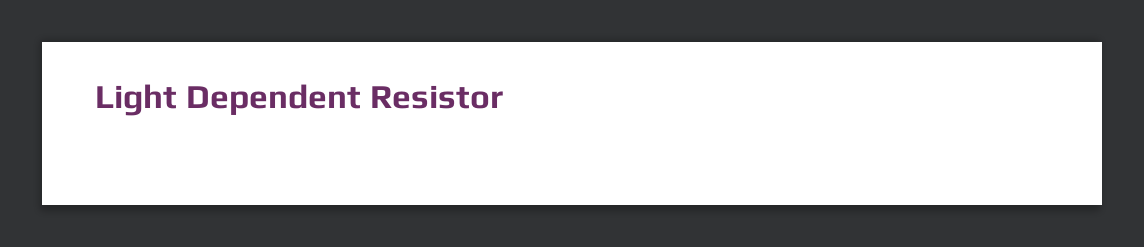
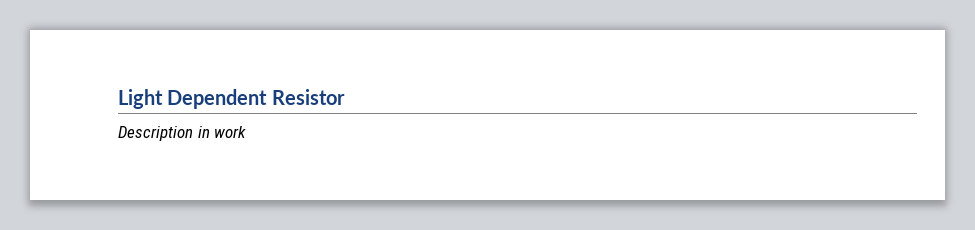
+ Description in work

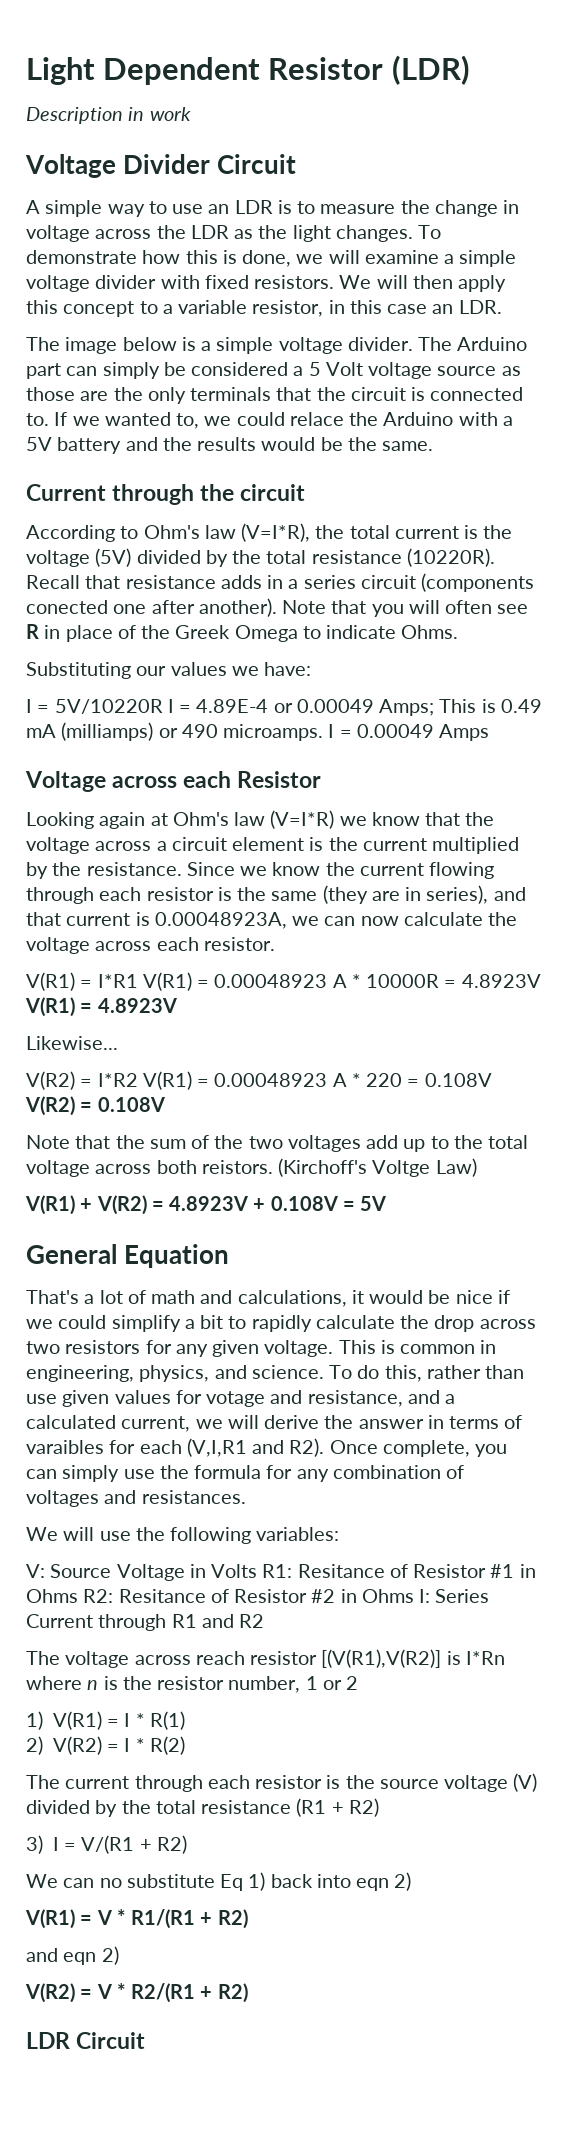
- Light Dependent Resistor
+ Light Dependent Resistor (LDR)
+ Voltage Divider Circuit
+ A simple way to use an LDR is to measure the change in voltage across the LDR as the light changes. To demonstrate how this is done, we will examine a simple voltage divider with fixed resistors. We will then apply this concept to a variable resistor, in this case an LDR.
+ The image below is a simple voltage divider. The Arduino part can simply be considered a 5 Volt voltage source as those are the only terminals that the circuit is connected to. If we wanted to, we could relace the Arduino with a 5V battery and the results would be the same.
+ Current through the circuit
+ According to Ohm's law (V=I*R), the total current is the voltage (5V) divided by the total resistance (10220R). Recall that resistance adds in a series circuit (components conected one after another). Note that you will often see R in place of the Greek Omega to indicate Ohms.
+ Substituting our values we have:
+ I = 5V/10220R I = 4.89E-4 or 0.00049 Amps; This is 0.49 mA (milliamps) or 490 microamps. I = 0.00049 Amps
+ Voltage across each Resistor
+ Looking again at Ohm's law (V=I*R) we know that the voltage across a circuit element is the current multiplied by the resistance. Since we know the current flowing through each resistor is the same (they are in series), and that current is 0.00048923A, we can now calculate the voltage across each resistor.
+ V(R1) = I*R1 V(R1) = 0.00048923 A * 10000R = 4.8923V V(R1) = 4.8923V
+ Likewise...
+ V(R2) = I*R2 V(R1) = 0.00048923 A * 220 = 0.108V V(R2) = 0.108V
+ Note that the sum of the two voltages add up to the total voltage across both reistors. (Kirchoff's Voltge Law)
+ V(R1) + V(R2) = 4.8923V + 0.108V = 5V
+ General Equation
+ That's a lot of math and calculations, it would be nice if we could simplify a bit to rapidly calculate the drop across two resistors for any given voltage. This is common in engineering, physics, and science. To do this, rather than use given values for votage and resistance, and a calculated current, we will derive the answer in terms of varaibles for each (V,I,R1 and R2). Once complete, you can simply use the formula for any combination of voltages and resistances.
+ We will use the following variables:
+ V: Source Voltage in Volts R1: Resitance of Resistor #1 in Ohms R2: Resitance of Resistor #2 in Ohms I: Series Current through R1 and R2
+ The voltage across reach resistor [(V(R1),V(R2)] is I*Rn where n is the resistor number, 1 or 2
+ 1) V(R1) = I * R(1)
+ 2) V(R2) = I * R(2)
+ The current through each resistor is the source voltage (V) divided by the total resistance (R1 + R2)
+ 3) I = V/(R1 + R2)
+ We can no substitute Eq 1) back into eqn 2)
+ V(R1) = V * R1/(R1 + R2)
+ and eqn 2)
+ V(R2) = V * R2/(R1 + R2)
+ LDR Circuit

